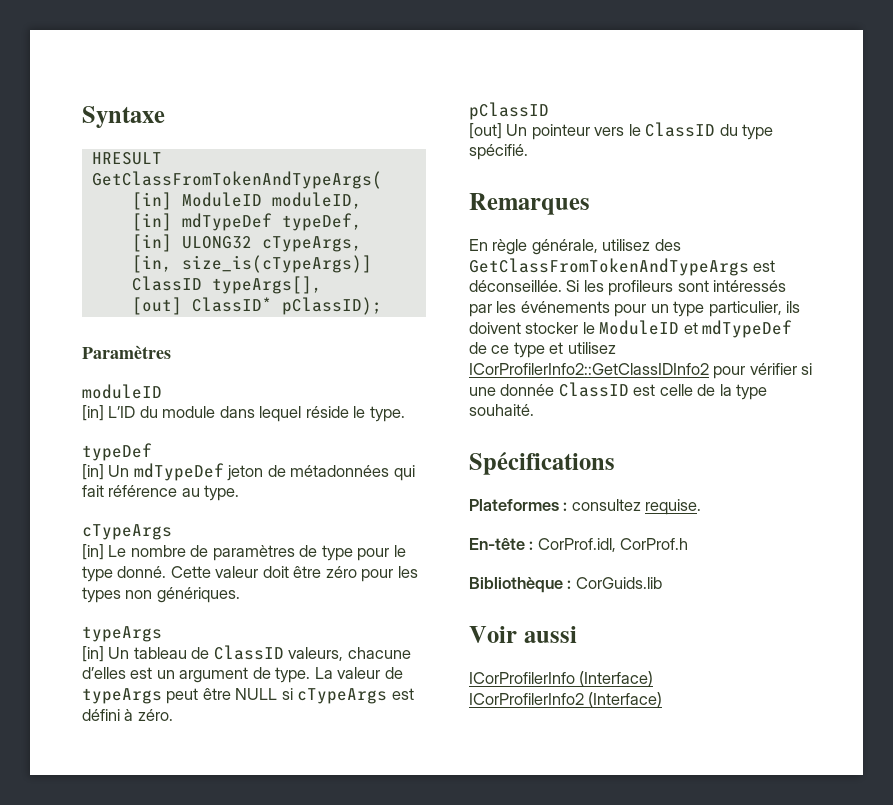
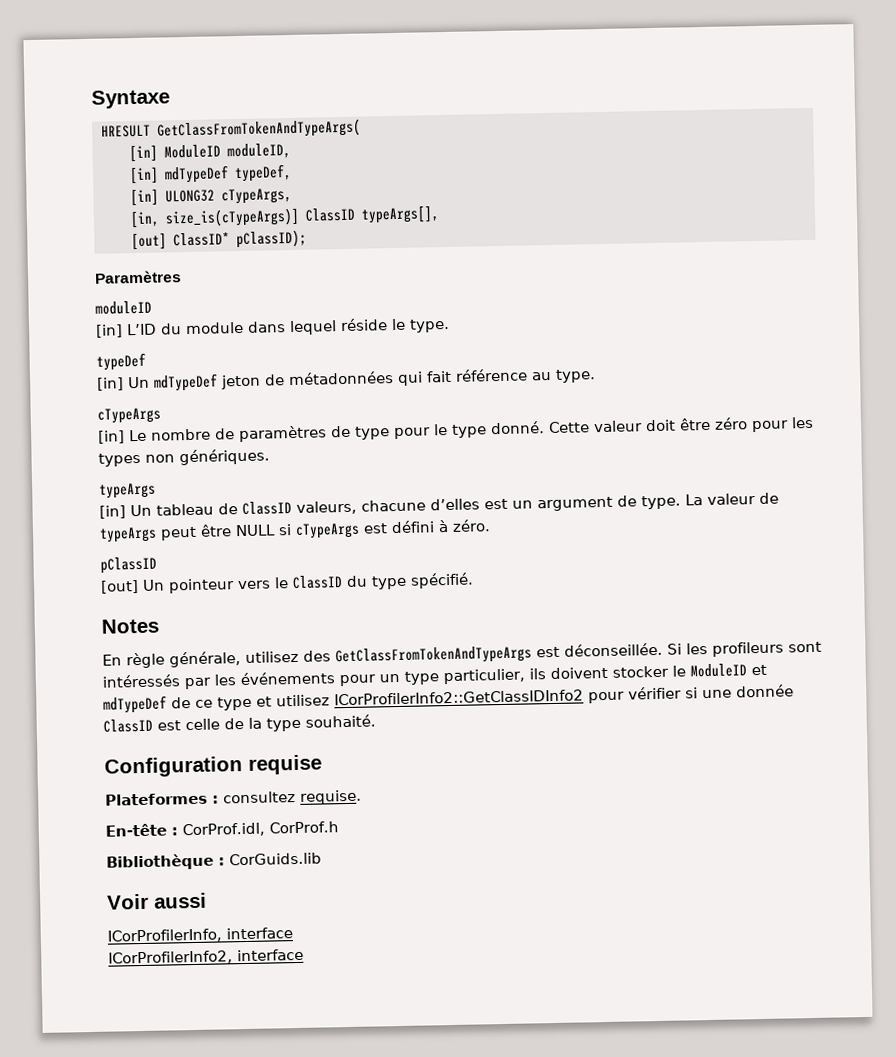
- Remarques
+ Notes
- Spécifications
+ Configuration requise
- ICorProfilerInfo (Interface)
- ICorProfilerInfo2 (Interface)
+ ICorProfilerInfo, interface
+ ICorProfilerInfo2, interface

